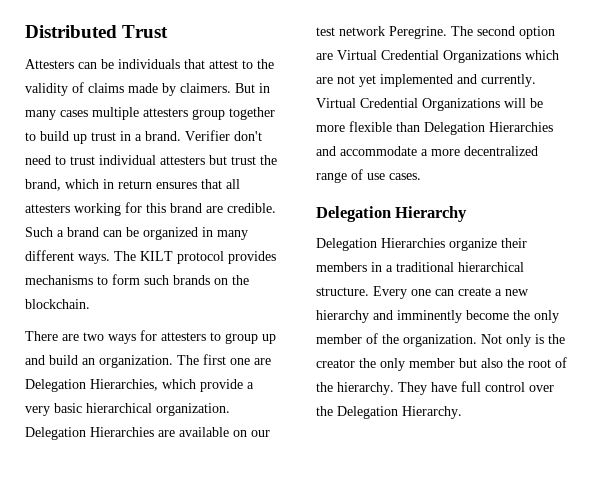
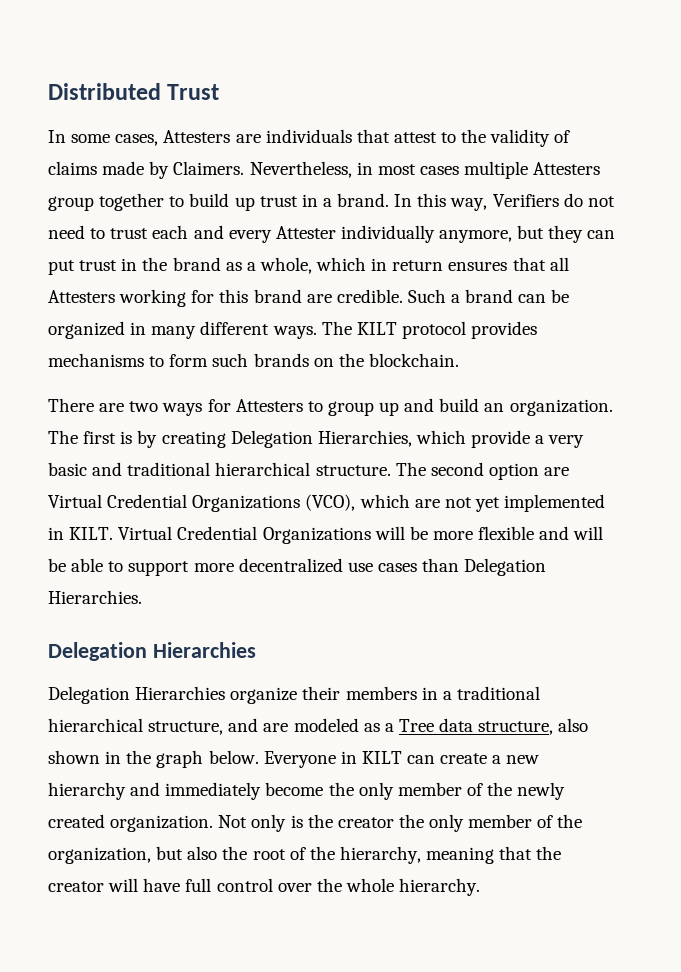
- Attesters can be individuals that attest to the validity of claims made by claimers. But in many cases multiple attesters group together to build up trust in a brand.
+ In some cases, Attesters are individuals that attest to the validity of claims made by Claimers. Nevertheless, in most cases multiple Attesters group together to build up trust in a brand.
- Verifier don't need to trust individual attesters but trust the brand, which in return ensures that all attesters working for this brand are credible.
+ In this way, Verifiers do not need to trust each and every Attester individually anymore, but they can put trust in the brand as a whole, which in return ensures that all Attesters working for this brand are credible.
- There are two ways for attesters to group up and build an organization.
+ There are two ways for Attesters to group up and build an organization.
- The first one are Delegation Hierarchies, which provide a very basic hierarchical organization. Delegation Hierarchies are available on our test network Peregrine.
+ The first is by creating Delegation Hierarchies, which provide a very basic and traditional hierarchical structure.
- The second option are Virtual Credential Organizations which are not yet implemented and currently.
+ The second option are Virtual Credential Organizations (VCO), which are not yet implemented in KILT.
- Virtual Credential Organizations will be more flexible than Delegation Hierarchies and accommodate a more decentralized range of use cases.
- Delegation Hierarchy
+ Virtual Credential Organizations will be more flexible and will be able to support more decentralized use cases than Delegation Hierarchies.
+ Delegation Hierarchies
- Delegation Hierarchies organize their members in a traditional hierarchical structure. Every one can create a new hierarchy and imminently become the only member of the organization.
+ Delegation Hierarchies organize their members in a traditional hierarchical structure, and are modeled as a Tree data structure, also shown in the graph below. Everyone in KILT can create a new hierarchy and immediately become the only member of the newly created organization.
- Not only is the creator the only member but also the root of the hierarchy. They have full control over the Delegation Hierarchy.
+ Not only is the creator the only member of the organization, but also the root of the hierarchy, meaning that the creator will have full control over the whole hierarchy.

